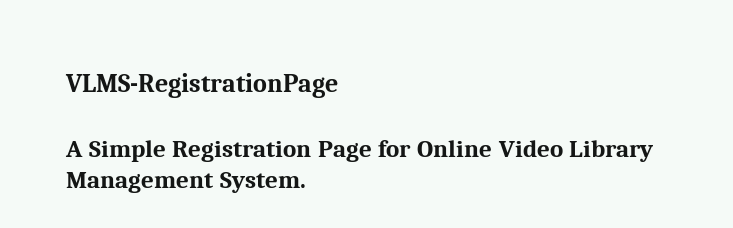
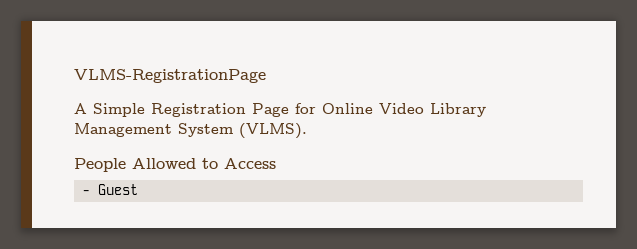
- A Simple Registration Page for Online Video Library Management System.
+ A Simple Registration Page for Online Video Library Management System (VLMS).
+ People Allowed to Access
+ - Guest

